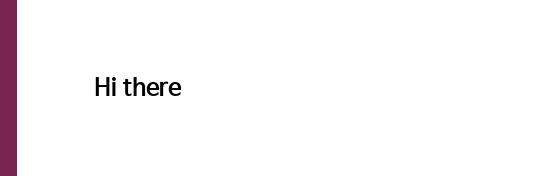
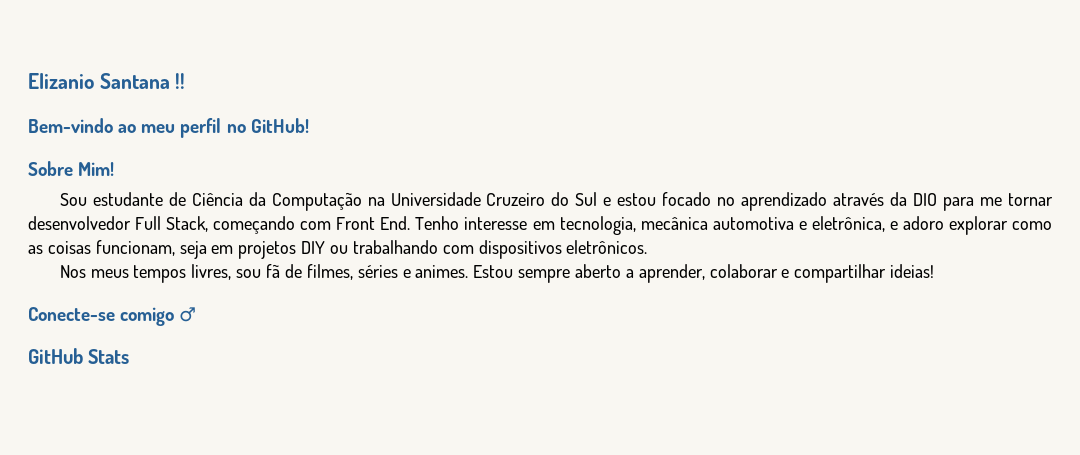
- Hi there
+ Elizanio Santana !!
+ Bem-vindo ao meu perfil no GitHub!
+ Sobre Mim!
+ Sou estudante de Ciência da Computação na Universidade Cruzeiro do Sul e estou focado no aprendizado através da DIO para me tornar desenvolvedor Full Stack, começando com Front End. Tenho interesse em tecnologia, mecânica automotiva e eletrônica, e adoro explorar como as coisas funcionam, seja em projetos DIY ou trabalhando com dispositivos eletrônicos.
+ Nos meus tempos livres, sou fã de filmes, séries e animes. Estou sempre aberto a aprender, colaborar e compartilhar ideias!
+ Conecte-se comigo ♂
+ GitHub Stats

